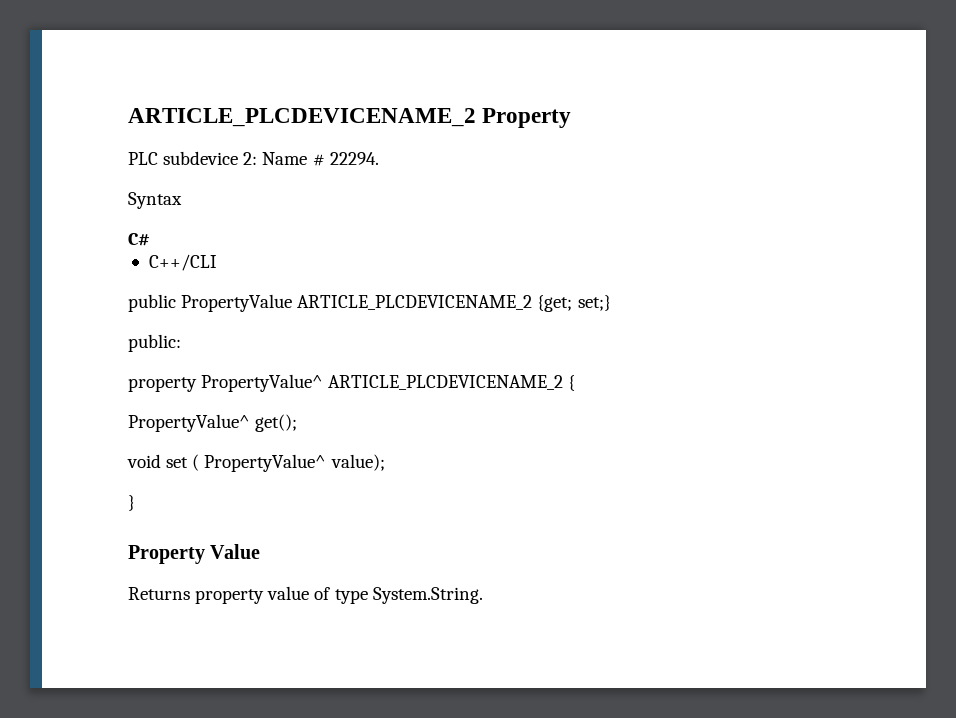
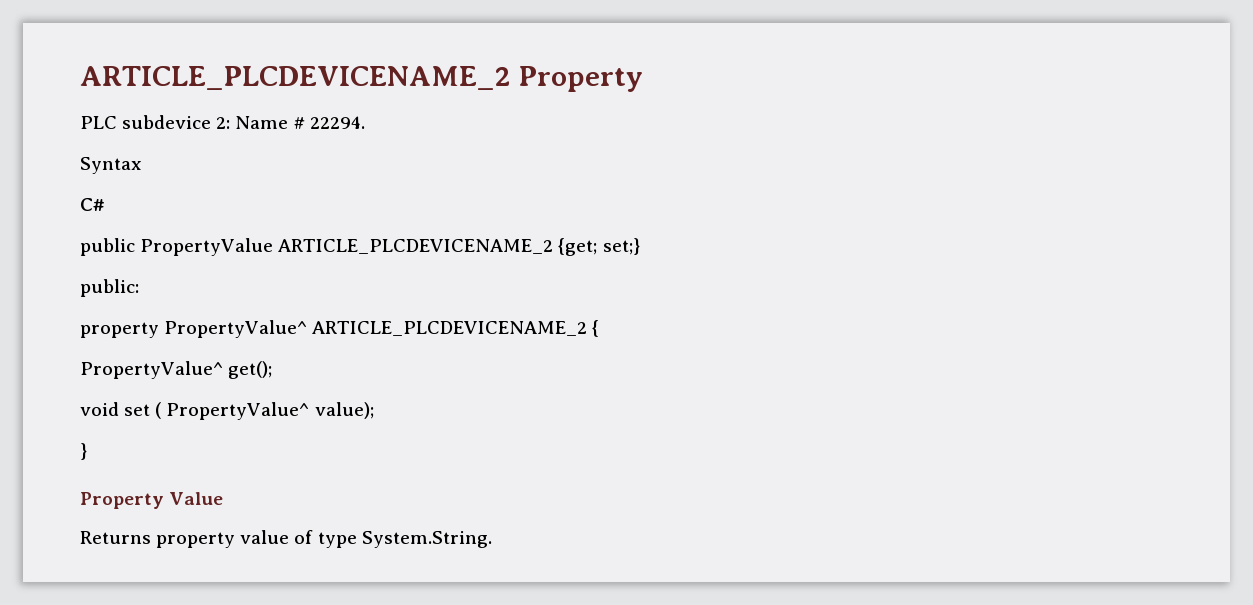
- C++/CLI

